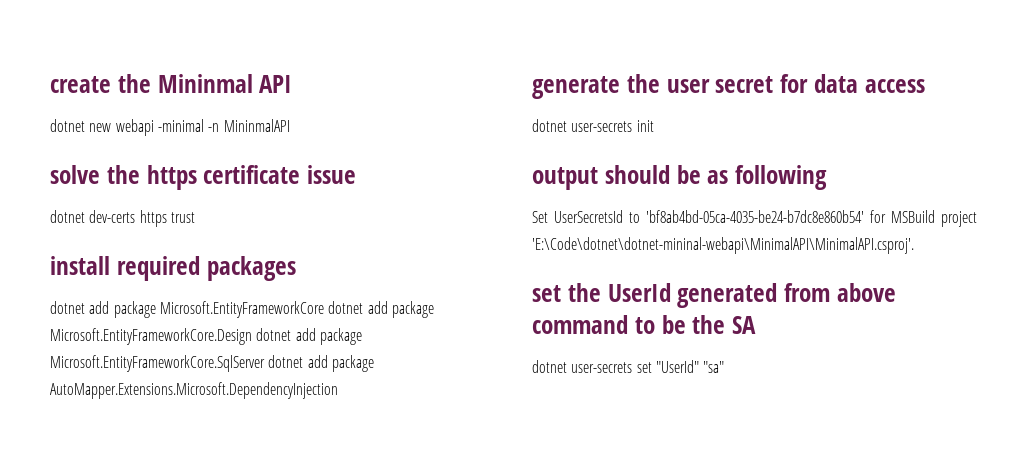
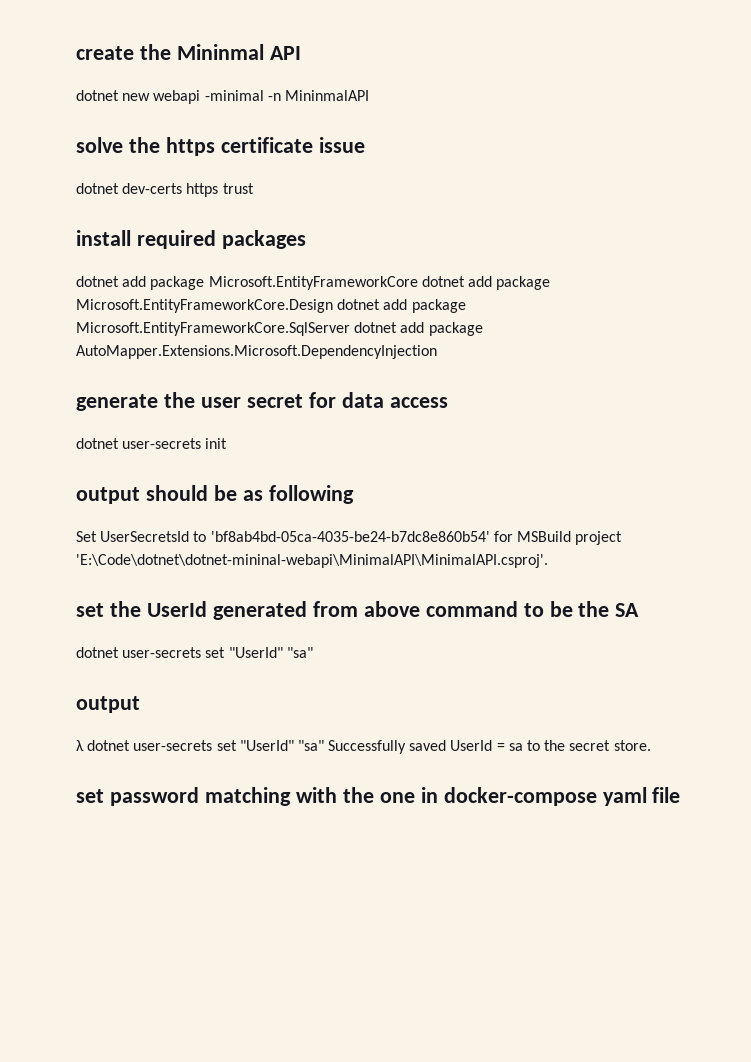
  set the UserId generated from above command to be the SA
  dotnet user-secrets set "UserId" "sa"
+ output
+ λ dotnet user-secrets set "UserId" "sa" Successfully saved UserId = sa to the secret store.
+ set password matching with the one in docker-compose yaml file

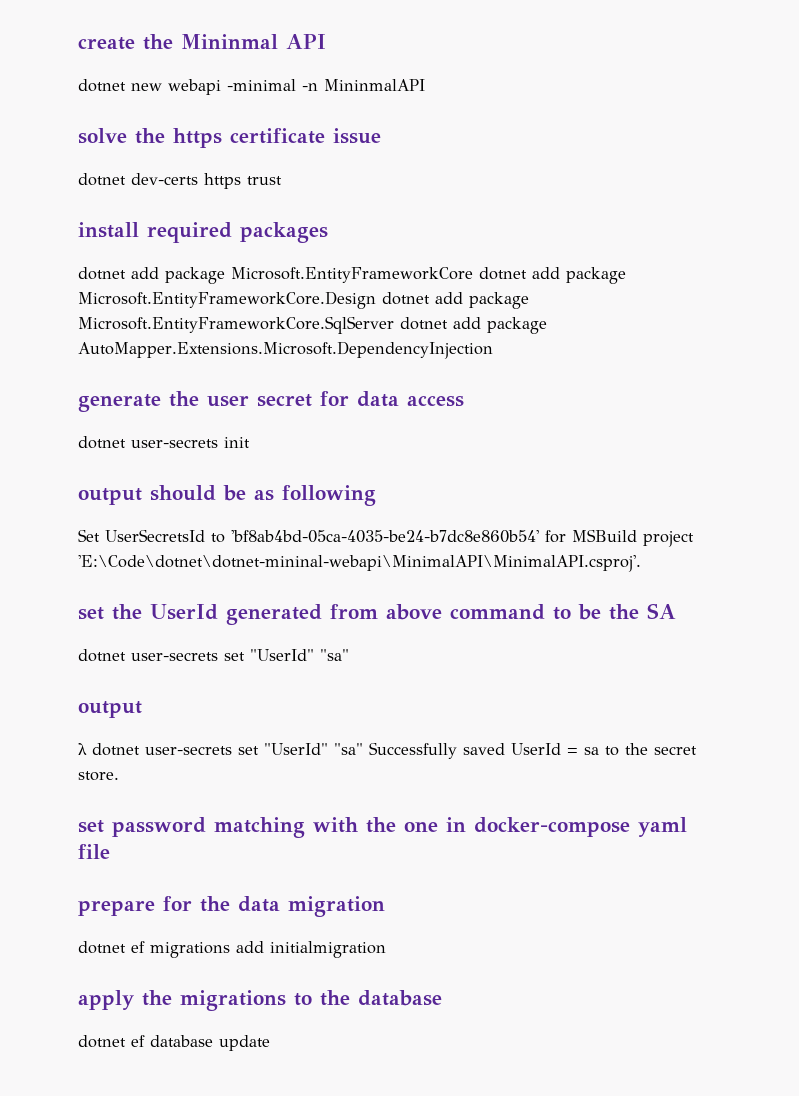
+ prepare for the data migration
+ dotnet ef migrations add initialmigration
+ apply the migrations to the database
+ dotnet ef database update

